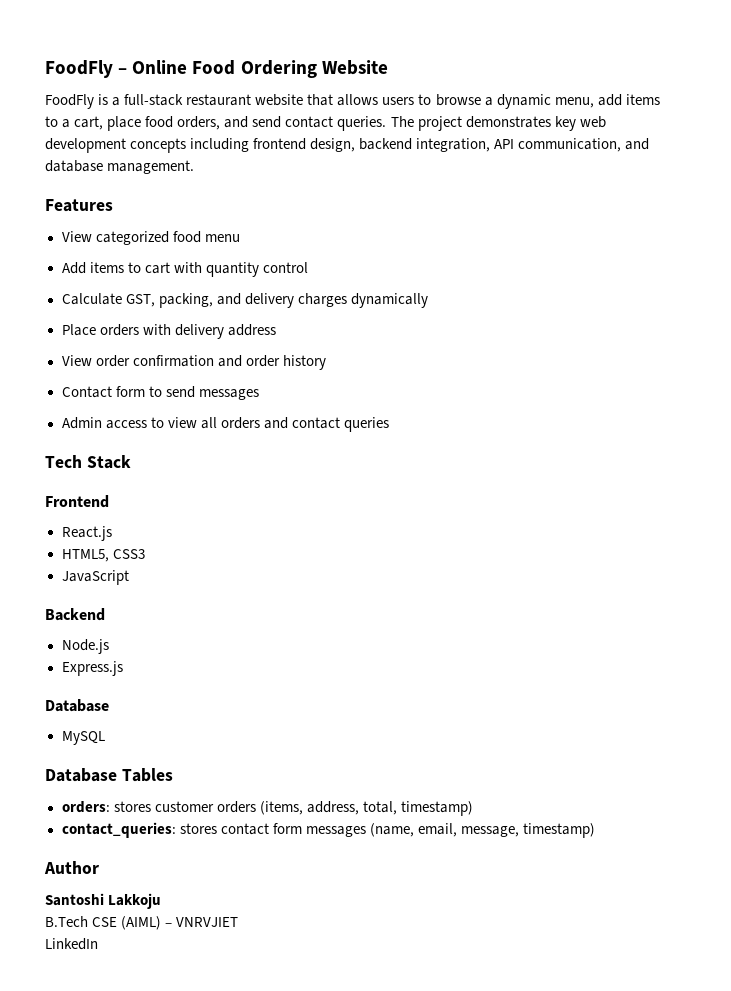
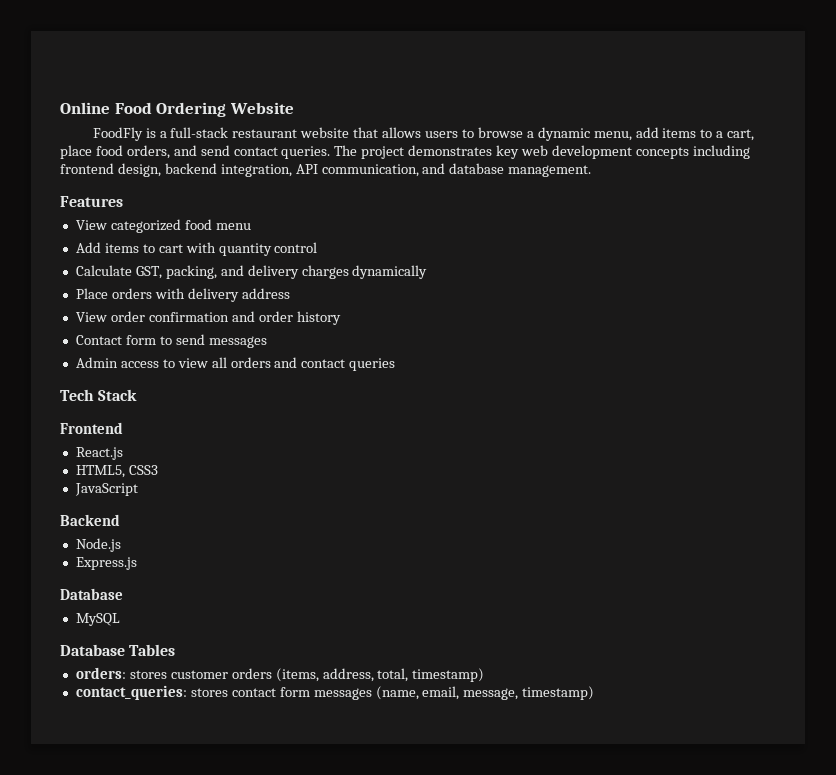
- FoodFly – Online Food Ordering Website
+ Online Food Ordering Website
- Author
- Santoshi Lakkoju
- B.Tech CSE (AIML) – VNRVJIET
- LinkedIn

